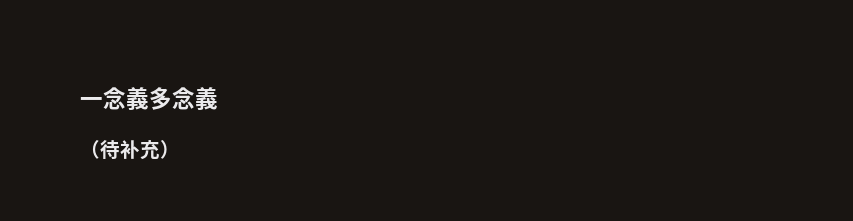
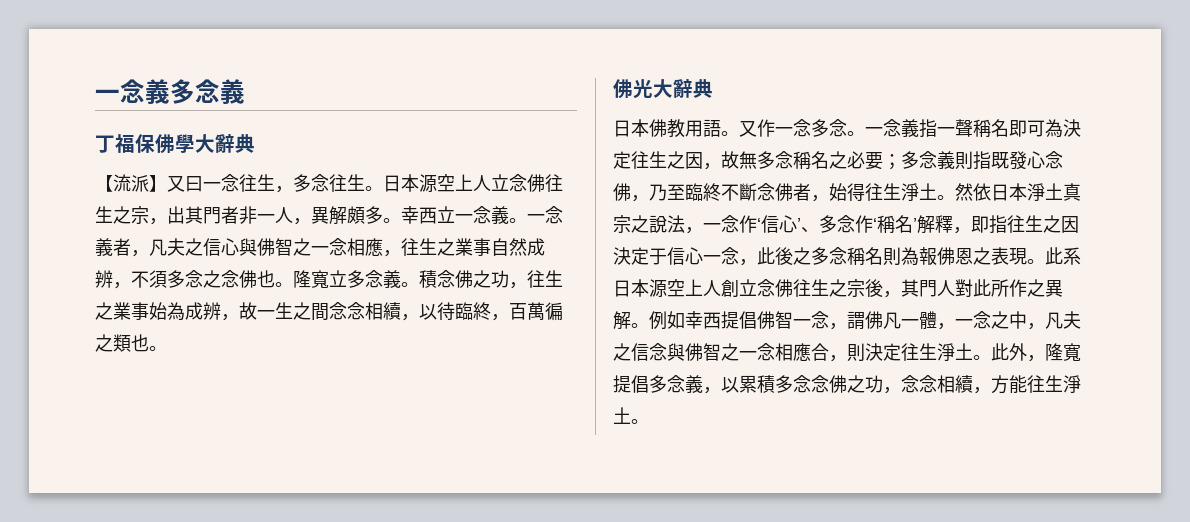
- （待补充）
+ 丁福保佛學大辭典
+ 【流派】又曰一念往生，多念往生。日本源空上人立念佛往生之宗，出其門者非一人，異解頗多。幸西立一念義。一念義者，凡夫之信心與佛智之一念相應，往生之業事自然成辨，不須多念之念佛也。隆寬立多念義。積念佛之功，往生之業事始為成辨，故一生之間念念相續，以待臨終，百萬徧之類也。
+ 佛光大辭典
+ 日本佛教用語。又作一念多念。一念義指一聲稱名即可為決定往生之因，故無多念稱名之必要；多念義則指既發心念佛，乃至臨終不斷念佛者，始得往生淨土。然依日本淨土真宗之說法，一念作‘信心’、多念作‘稱名’解釋，即指往生之因決定于信心一念，此後之多念稱名則為報佛恩之表現。此系日本源空上人創立念佛往生之宗後，其門人對此所作之異解。例如幸西提倡佛智一念，謂佛凡一體，一念之中，凡夫之信念與佛智之一念相應合，則決定往生淨土。此外，隆寬提倡多念義，以累積多念念佛之功，念念相續，方能往生淨土。

